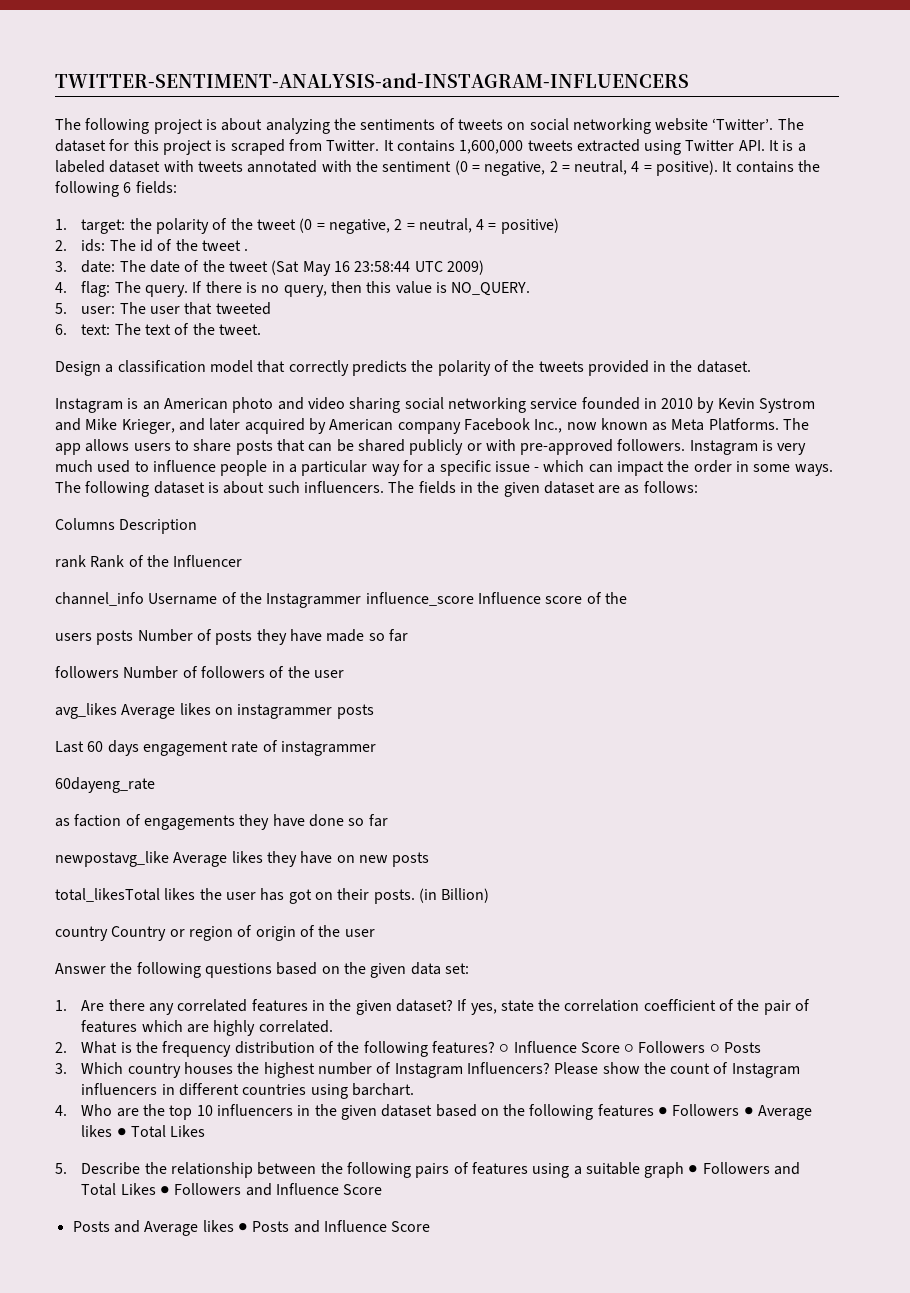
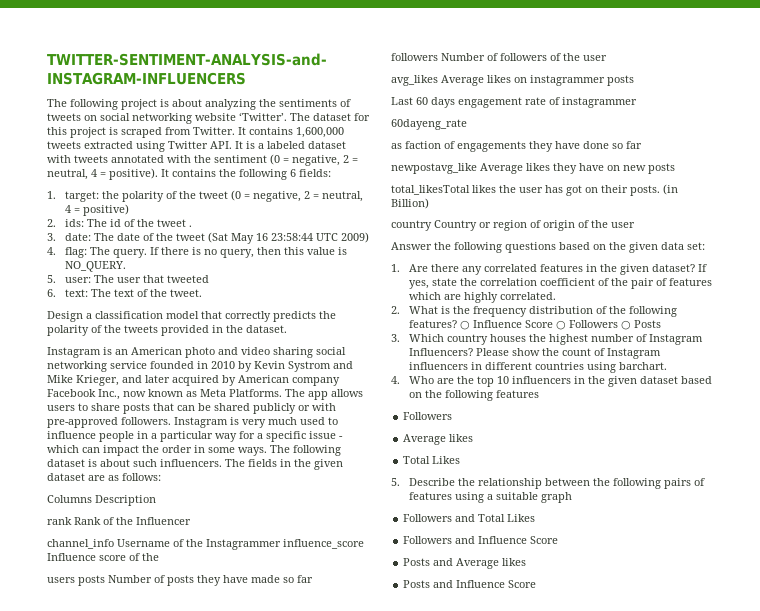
- 4. Who are the top 10 influencers in the given dataset based on the following features ● Followers ● Average likes ● Total Likes
+ 4. Who are the top 10 influencers in the given dataset based on the following features
+ Followers
+ Average likes
+ Total Likes
- 5. Describe the relationship between the following pairs of features using a suitable graph ● Followers and Total Likes ● Followers and Influence Score
+ 5. Describe the relationship between the following pairs of features using a suitable graph
+ Followers and Total Likes
+ Followers and Influence Score
- Posts and Average likes ● Posts and Influence Score
+ Posts and Average likes
+ Posts and Influence Score

